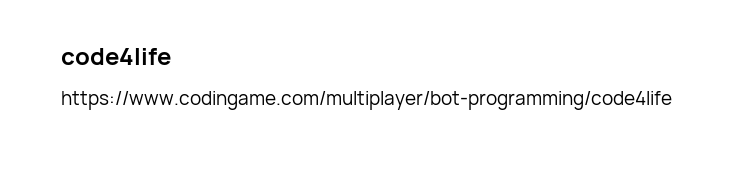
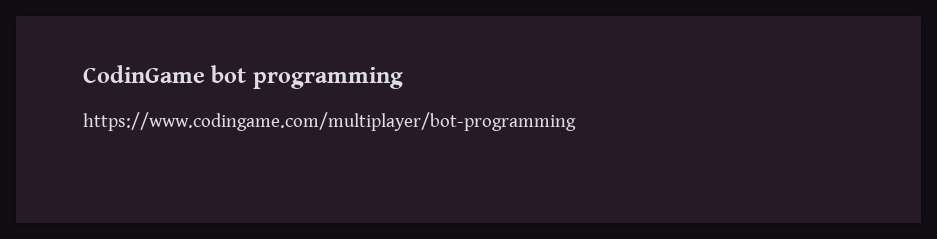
- code4life
- https://www.codingame.com/multiplayer/bot-programming/code4life
+ CodinGame bot programming
+ https://www.codingame.com/multiplayer/bot-programming

